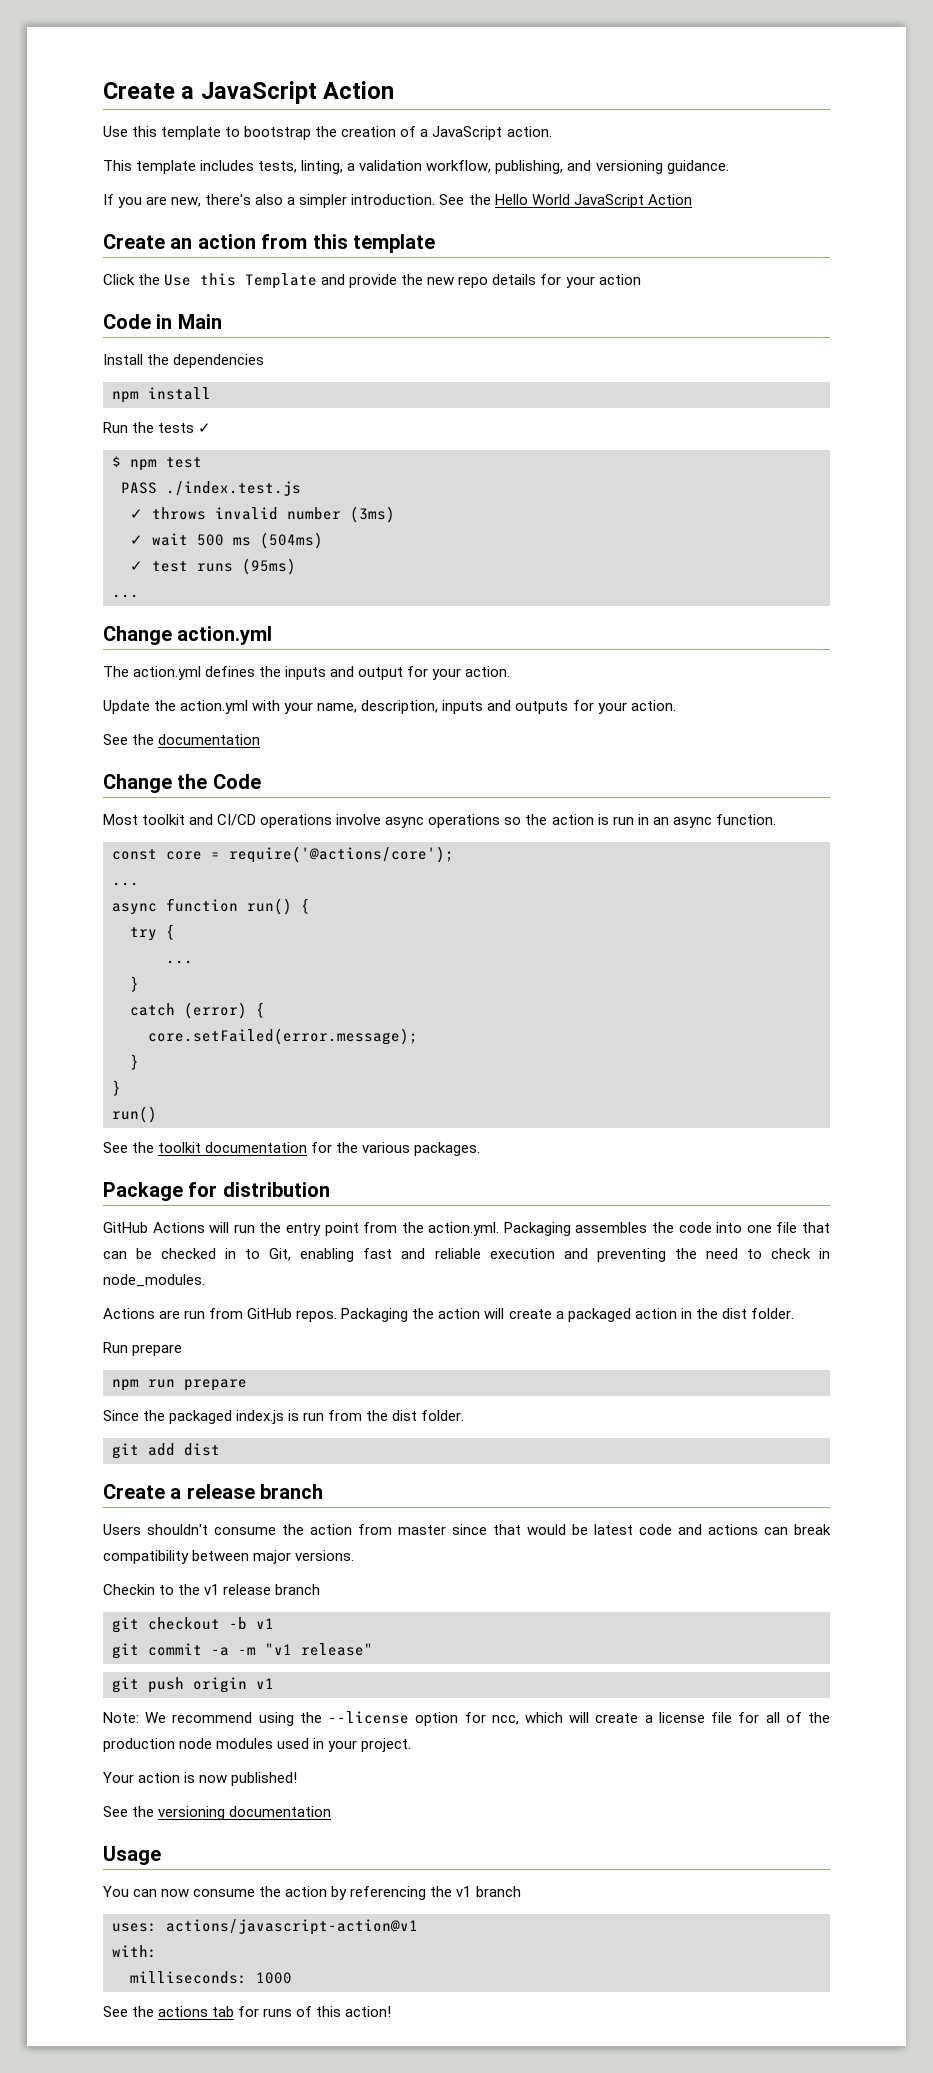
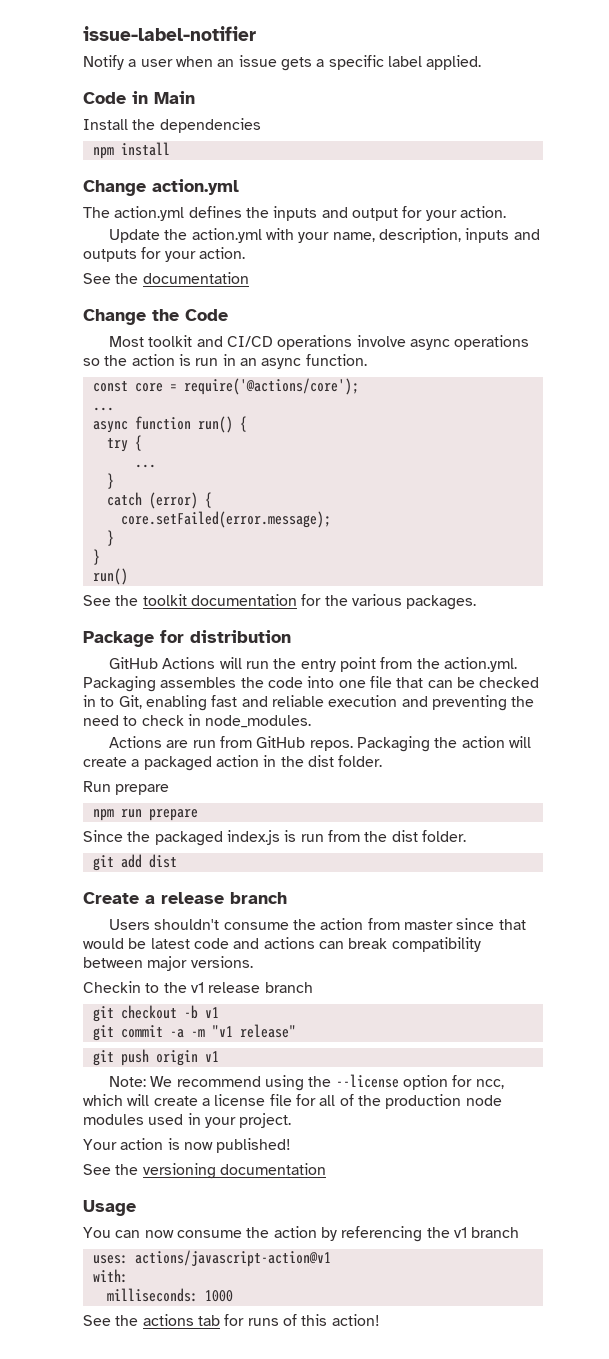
- Create a JavaScript Action
- Use this template to bootstrap the creation of a JavaScript action.
- This template includes tests, linting, a validation workflow, publishing, and versioning guidance.
- If you are new, there's also a simpler introduction. See the Hello World JavaScript Action
- Create an action from this template
- Click the Use this Template and provide the new repo details for your action
+ issue-label-notifier
+ Notify a user when an issue gets a specific label applied.
- Run the tests ✓
- $ npm test
- PASS ./index.test.js
- ✓ throws invalid number (3ms)
- ✓ wait 500 ms (504ms)
- ✓ test runs (95ms)
- ...

